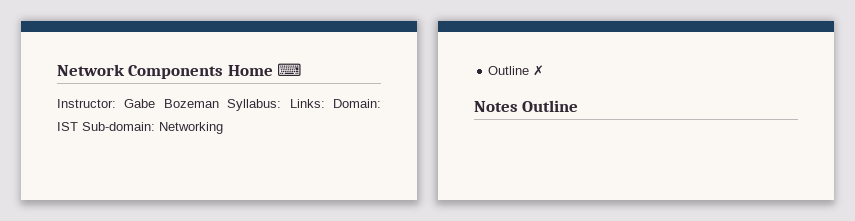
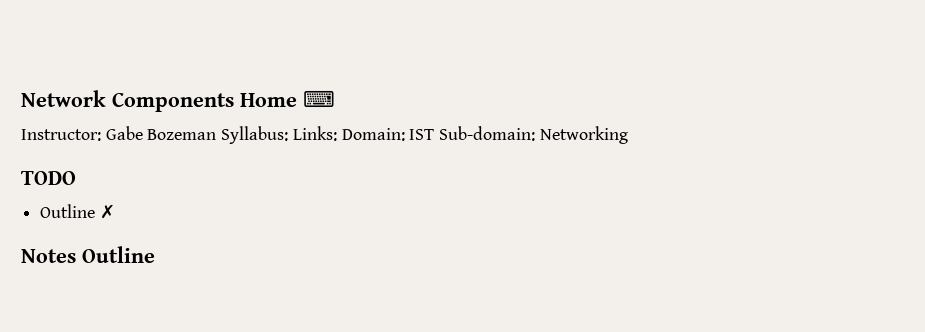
+ TODO

